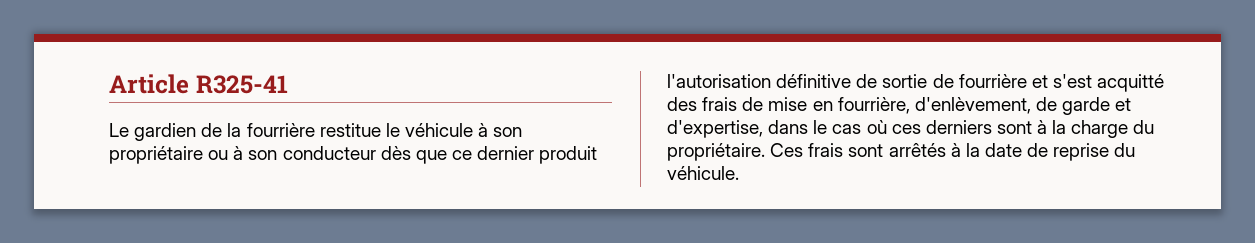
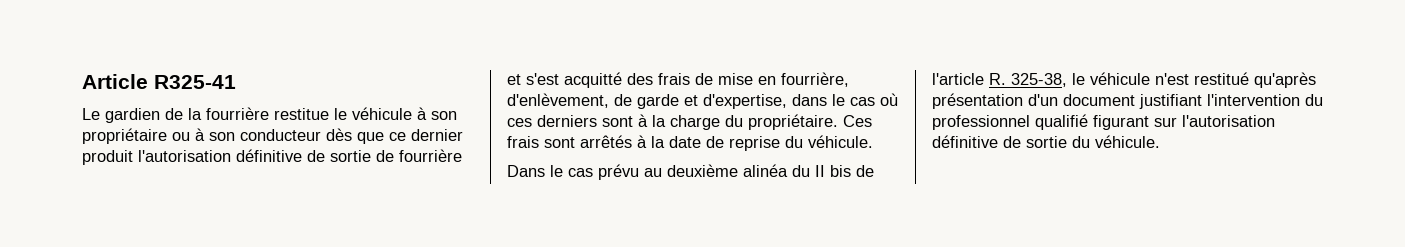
+ Dans le cas prévu au deuxième alinéa du II bis de l'article R. 325-38, le véhicule n'est restitué qu'après présentation d'un document justifiant l'intervention du professionnel qualifié figurant sur l'autorisation définitive de sortie du véhicule.

